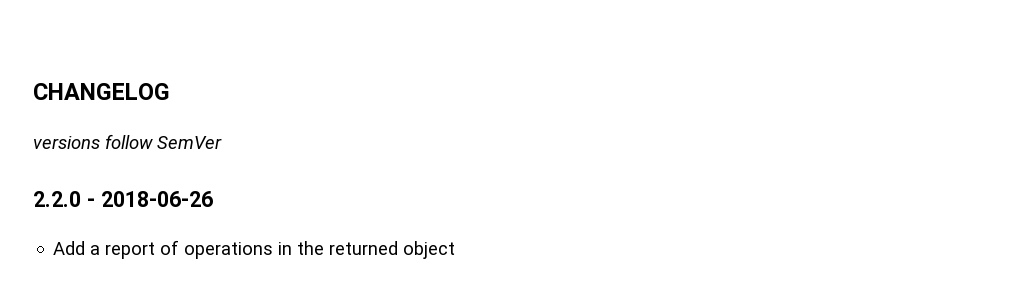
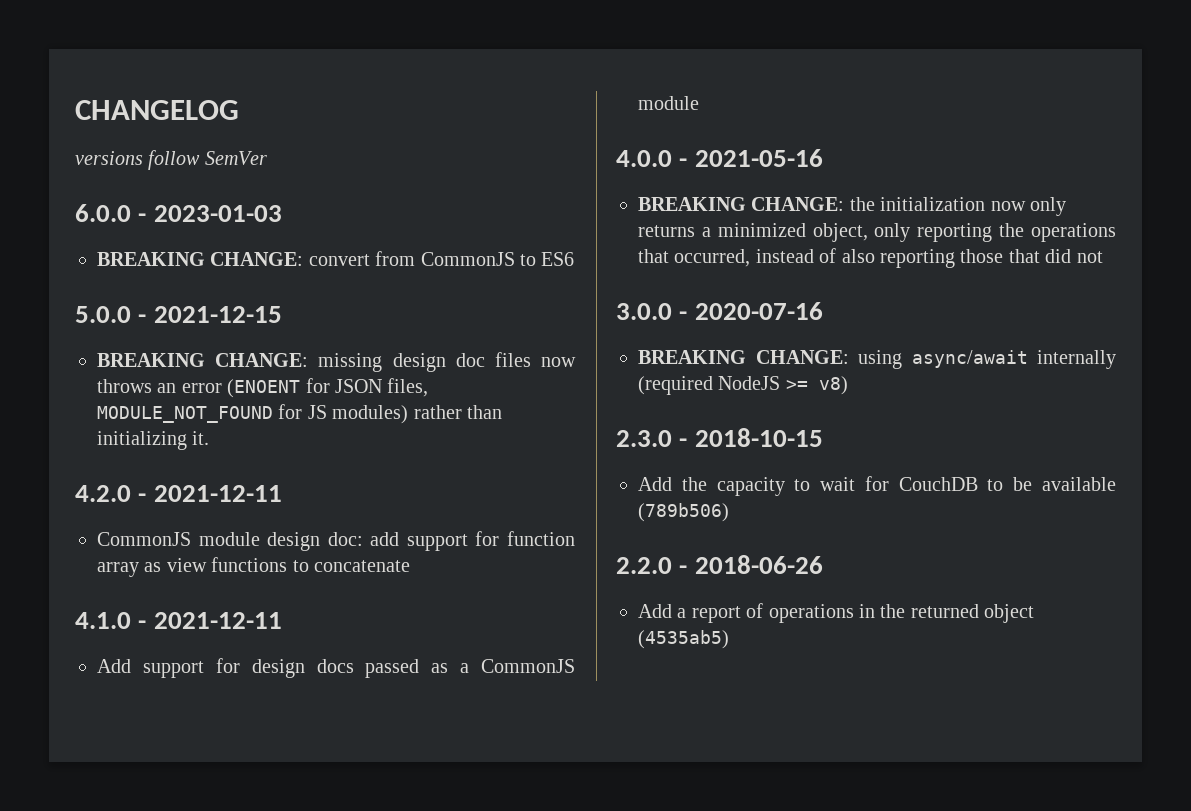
+ 6.0.0 - 2023-01-03
+ BREAKING CHANGE: convert from CommonJS to ES6
+ 5.0.0 - 2021-12-15
+ BREAKING CHANGE: missing design doc files now throws an error (ENOENT for JSON files, MODULE_NOT_FOUND for JS modules) rather than initializing it.
+ 4.2.0 - 2021-12-11
+ CommonJS module design doc: add support for function array as view functions to concatenate
+ 4.1.0 - 2021-12-11
+ Add support for design docs passed as a CommonJS module
+ 4.0.0 - 2021-05-16
+ BREAKING CHANGE: the initialization now only returns a minimized object, only reporting the operations that occurred, instead of also reporting those that did not
+ 3.0.0 - 2020-07-16
+ BREAKING CHANGE: using async/await internally (required NodeJS >= v8)
+ 2.3.0 - 2018-10-15
+ Add the capacity to wait for CouchDB to be available (789b506)
- Add a report of operations in the returned object
+ Add a report of operations in the returned object (4535ab5)

